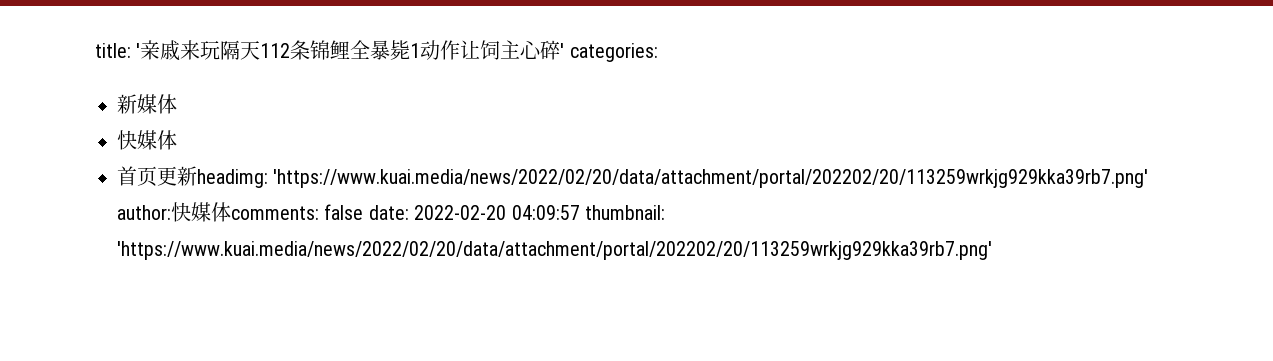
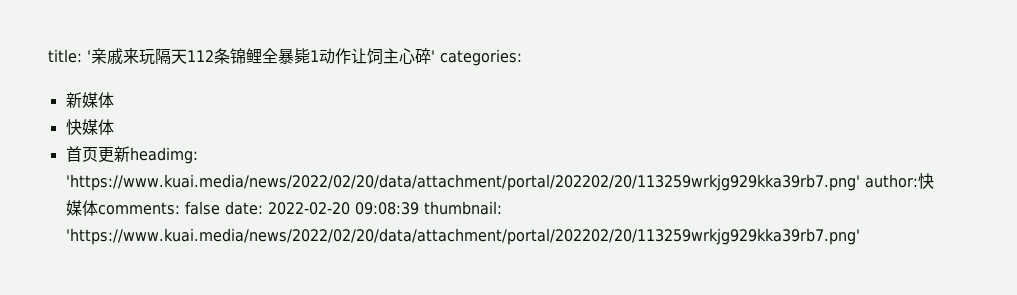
- 首页更新headimg: 'https://www.kuai.media/news/2022/02/20/data/attachment/portal/202202/20/113259wrkjg929kka39rb7.png' author:快媒体comments: false date: 2022-02-20 04:09:57 thumbnail: 'https://www.kuai.media/news/2022/02/20/data/attachment/portal/202202/20/113259wrkjg929kka39rb7.png'
+ 首页更新headimg: 'https://www.kuai.media/news/2022/02/20/data/attachment/portal/202202/20/113259wrkjg929kka39rb7.png' author:快媒体comments: false date: 2022-02-20 09:08:39 thumbnail: 'https://www.kuai.media/news/2022/02/20/data/attachment/portal/202202/20/113259wrkjg929kka39rb7.png'

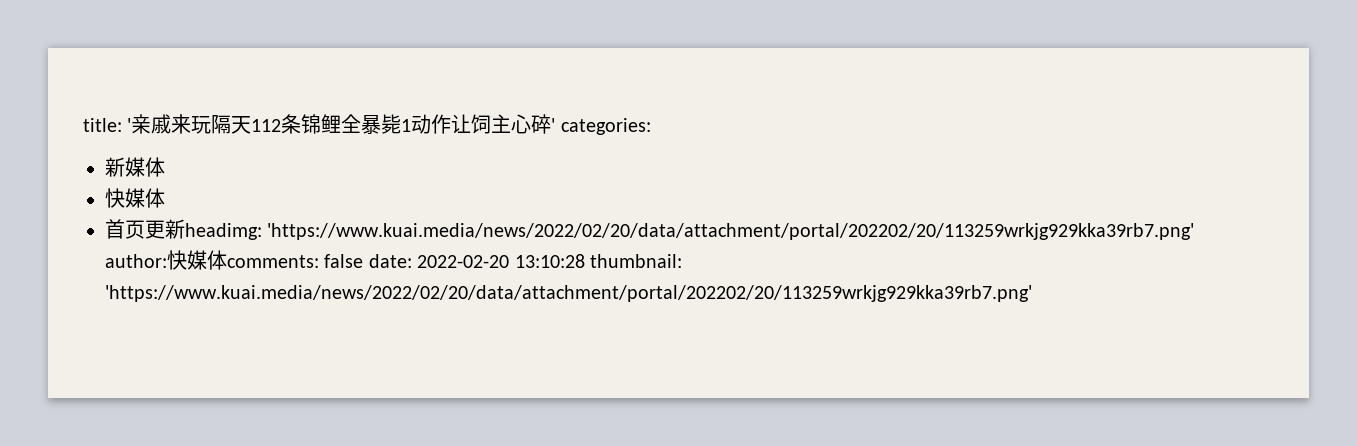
- 首页更新headimg: 'https://www.kuai.media/news/2022/02/20/data/attachment/portal/202202/20/113259wrkjg929kka39rb7.png' author:快媒体comments: false date: 2022-02-20 09:08:39 thumbnail: 'https://www.kuai.media/news/2022/02/20/data/attachment/portal/202202/20/113259wrkjg929kka39rb7.png'
+ 首页更新headimg: 'https://www.kuai.media/news/2022/02/20/data/attachment/portal/202202/20/113259wrkjg929kka39rb7.png' author:快媒体comments: false date: 2022-02-20 13:10:28 thumbnail: 'https://www.kuai.media/news/2022/02/20/data/attachment/portal/202202/20/113259wrkjg929kka39rb7.png'

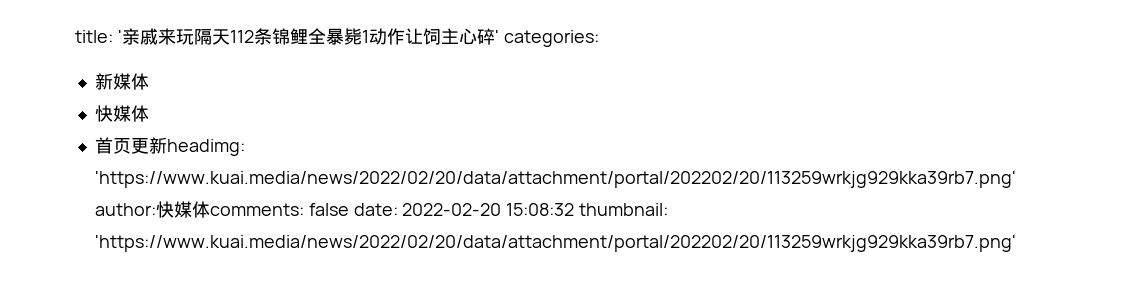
- 首页更新headimg: 'https://www.kuai.media/news/2022/02/20/data/attachment/portal/202202/20/113259wrkjg929kka39rb7.png' author:快媒体comments: false date: 2022-02-20 13:10:28 thumbnail: 'https://www.kuai.media/news/2022/02/20/data/attachment/portal/202202/20/113259wrkjg929kka39rb7.png'
+ 首页更新headimg: 'https://www.kuai.media/news/2022/02/20/data/attachment/portal/202202/20/113259wrkjg929kka39rb7.png' author:快媒体comments: false date: 2022-02-20 15:08:32 thumbnail: 'https://www.kuai.media/news/2022/02/20/data/attachment/portal/202202/20/113259wrkjg929kka39rb7.png'

